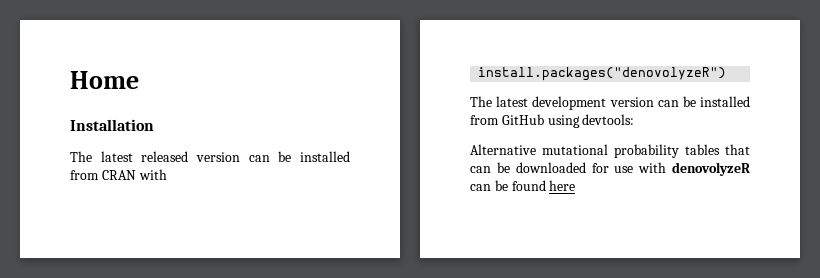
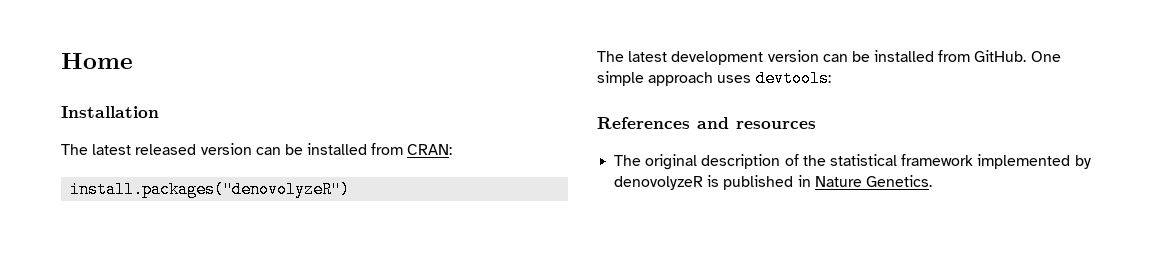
- The latest released version can be installed from CRAN with
+ The latest released version can be installed from CRAN:
- The latest development version can be installed from GitHub using devtools:
- Alternative mutational probability tables that can be downloaded for use with denovolyzeR can be found here
+ The latest development version can be installed from GitHub. One simple approach uses devtools:
+ References and resources
+ The original description of the statistical framework implemented by denovolyzeR is published in Nature Genetics.

